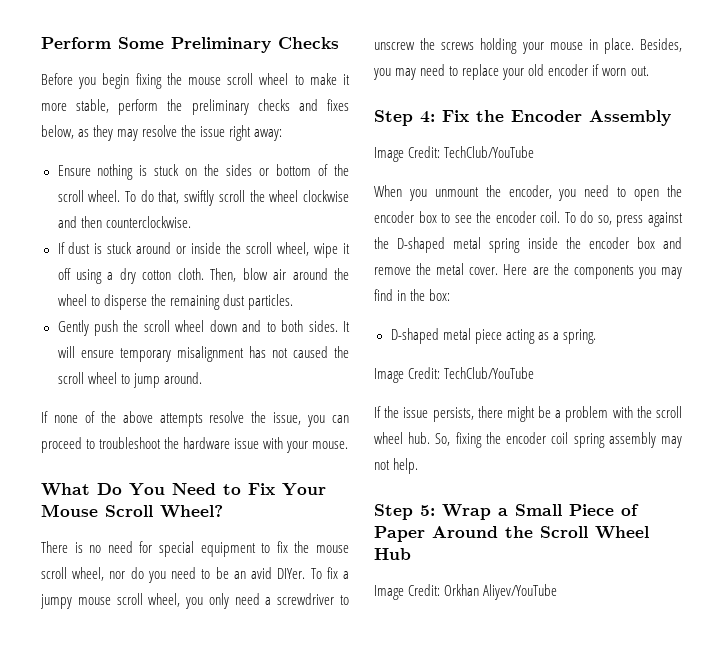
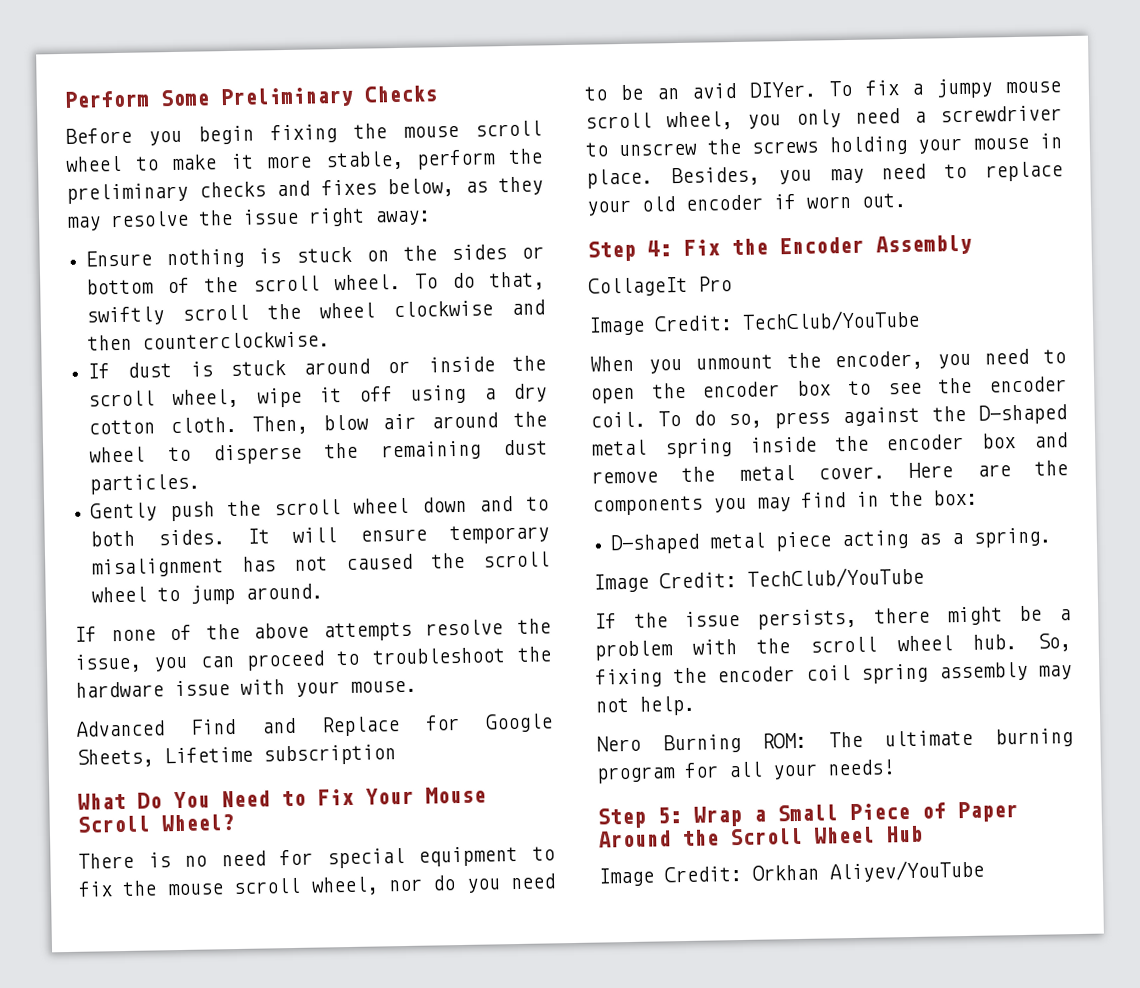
+ Advanced Find and Replace for Google Sheets, Lifetime subscription
+ CollageIt Pro
+ Nero Burning ROM: The ultimate burning program for all your needs!

